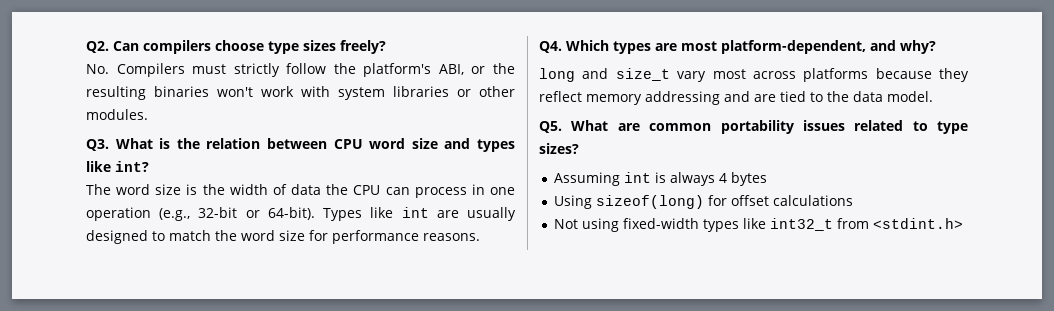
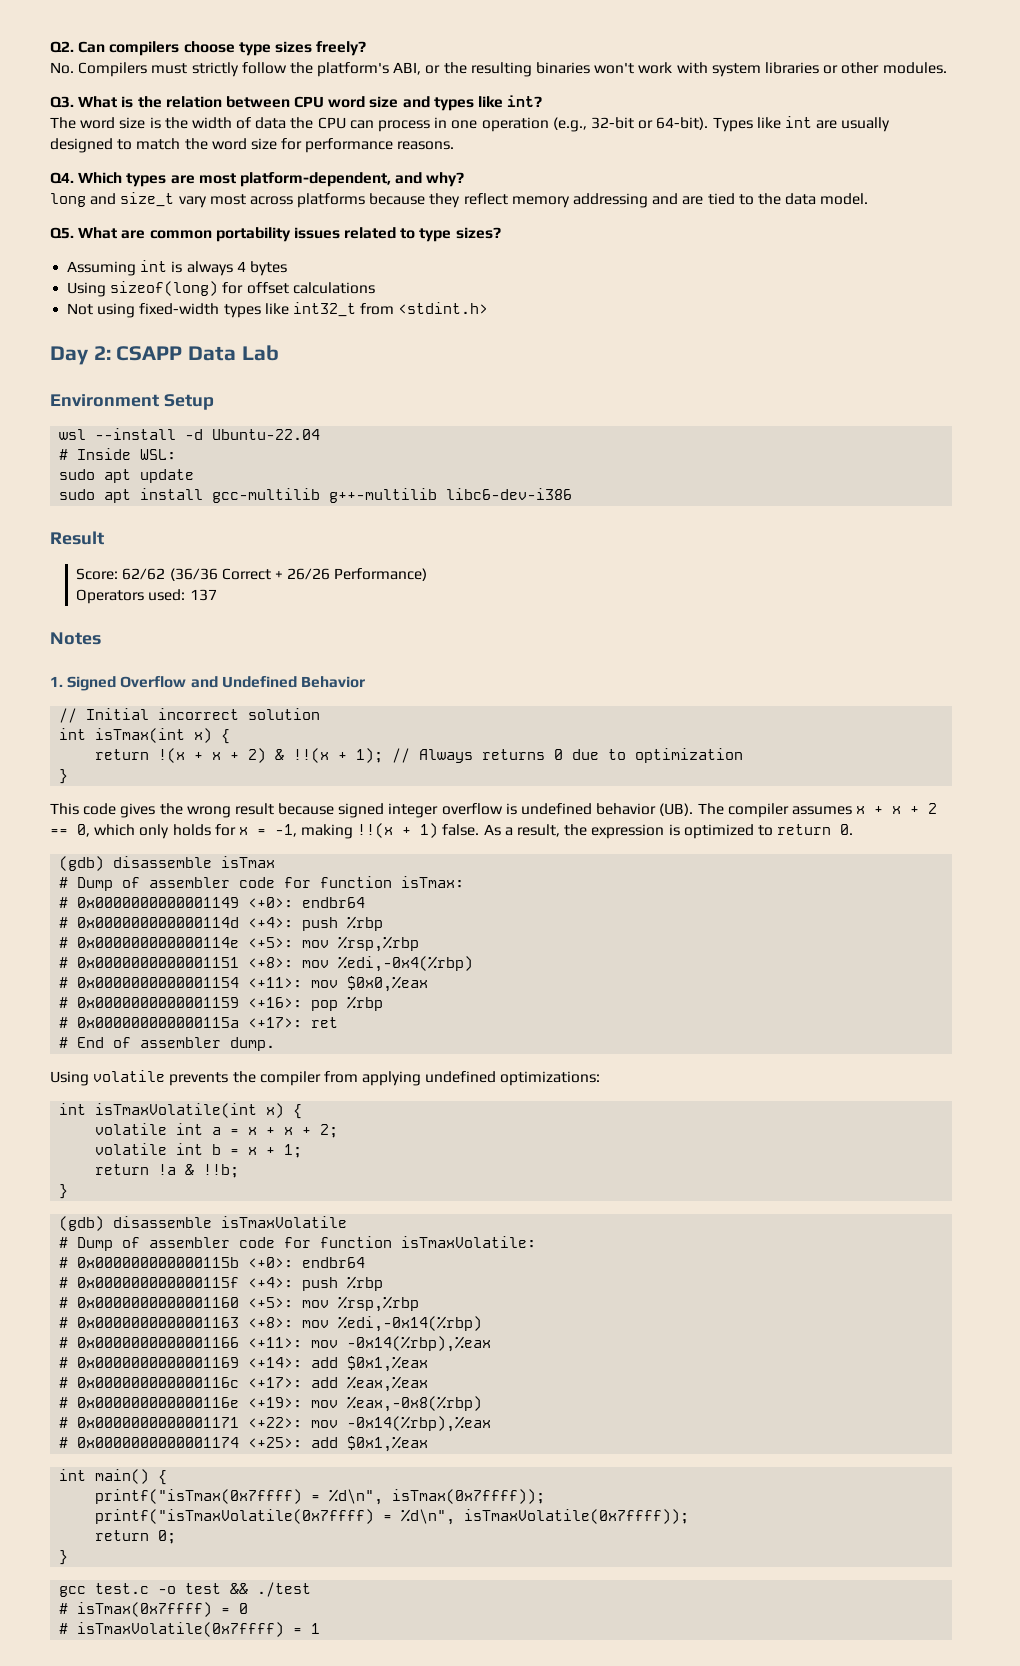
+ Day 2: CSAPP Data Lab
+ Environment Setup
+ wsl --install -d Ubuntu-22.04
+ # Inside WSL:
+ sudo apt update
+ sudo apt install gcc-multilib g++-multilib libc6-dev-i386
+ Result
+ Score: 62/62 (36/36 Correct + 26/26 Performance)
+ Operators used: 137
+ Notes
+ 1. Signed Overflow and Undefined Behavior
+ // Initial incorrect solution
+ int isTmax(int x) {
+ return !(x + x + 2) & !!(x + 1); // Always returns 0 due to optimization
+ }
+ This code gives the wrong result because signed integer overflow is undefined behavior (UB). The compiler assumes x + x + 2 == 0, which only holds for x = -1, making !!(x + 1) false. As a result, the expression is optimized to return 0.
+ (gdb) disassemble isTmax
+ # Dump of assembler code for function isTmax:
+ # 0x0000000000001149 <+0>: endbr64
+ # 0x000000000000114d <+4>: push %rbp
+ # 0x000000000000114e <+5>: mov %rsp,%rbp
+ # 0x0000000000001151 <+8>: mov %edi,-0x4(%rbp)
+ # 0x0000000000001154 <+11>: mov $0x0,%eax
+ # 0x0000000000001159 <+16>: pop %rbp
+ # 0x000000000000115a <+17>: ret
+ # End of assembler dump.
+ Using volatile prevents the compiler from applying undefined optimizations:
+ int isTmaxVolatile(int x) {
+ volatile int a = x + x + 2;
+ volatile int b = x + 1;
+ return !a & !!b;
+ }
+ (gdb) disassemble isTmaxVolatile
+ # Dump of assembler code for function isTmaxVolatile:
+ # 0x000000000000115b <+0>: endbr64
+ # 0x000000000000115f <+4>: push %rbp
+ # 0x0000000000001160 <+5>: mov %rsp,%rbp
+ # 0x0000000000001163 <+8>: mov %edi,-0x14(%rbp)
+ # 0x0000000000001166 <+11>: mov -0x14(%rbp),%eax
+ # 0x0000000000001169 <+14>: add $0x1,%eax
+ # 0x000000000000116c <+17>: add %eax,%eax
+ # 0x000000000000116e <+19>: mov %eax,-0x8(%rbp)
+ # 0x0000000000001171 <+22>: mov -0x14(%rbp),%eax
+ # 0x0000000000001174 <+25>: add $0x1,%eax
+ int main() {
+ printf("isTmax(0x7ffff) = %d\n", isTmax(0x7ffff));
+ printf("isTmaxVolatile(0x7ffff) = %d\n", isTmaxVolatile(0x7ffff));
+ return 0;
+ }
+ gcc test.c -o test && ./test
+ # isTmax(0x7ffff) = 0
+ # isTmaxVolatile(0x7ffff) = 1

